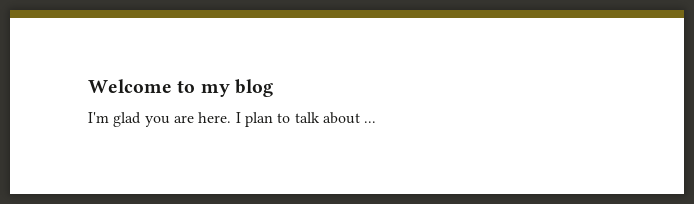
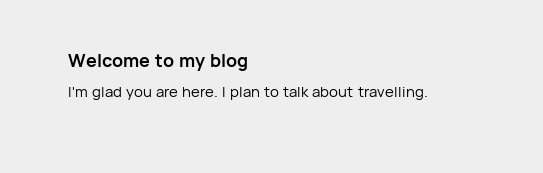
- I plan to talk about ...
+ I plan to talk about travelling.

